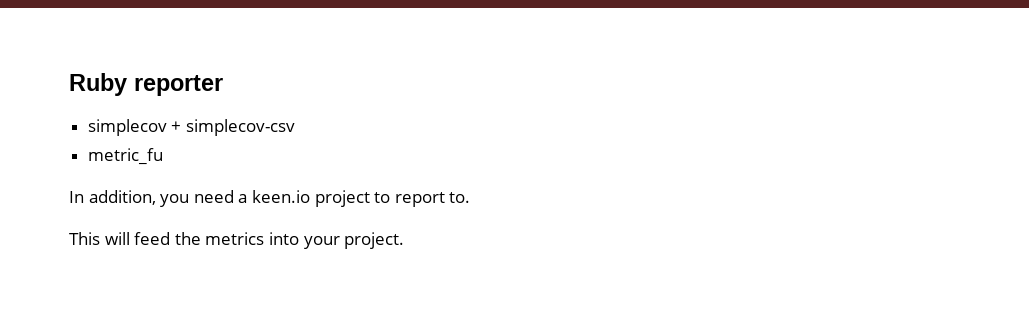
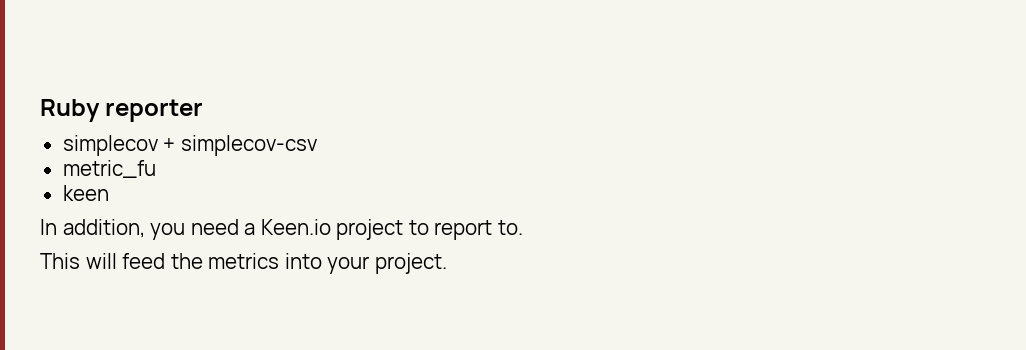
+ keen
- In addition, you need a keen.io project to report to.
+ In addition, you need a Keen.io project to report to.

